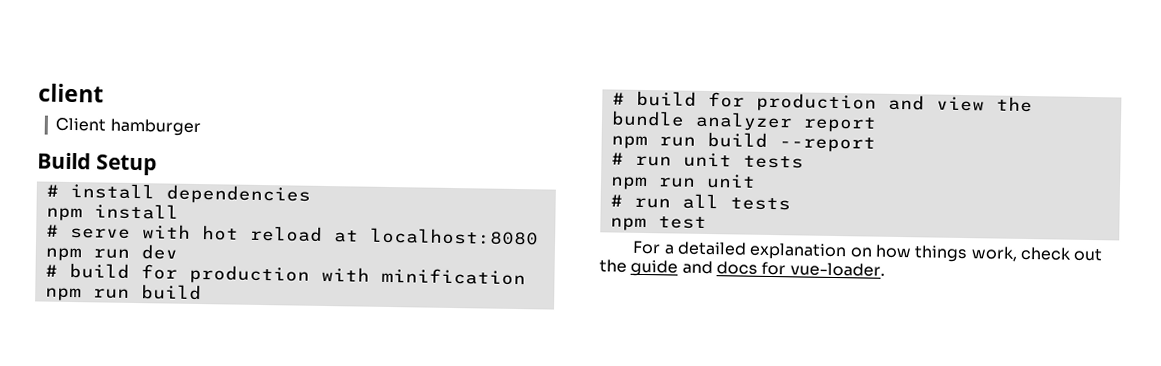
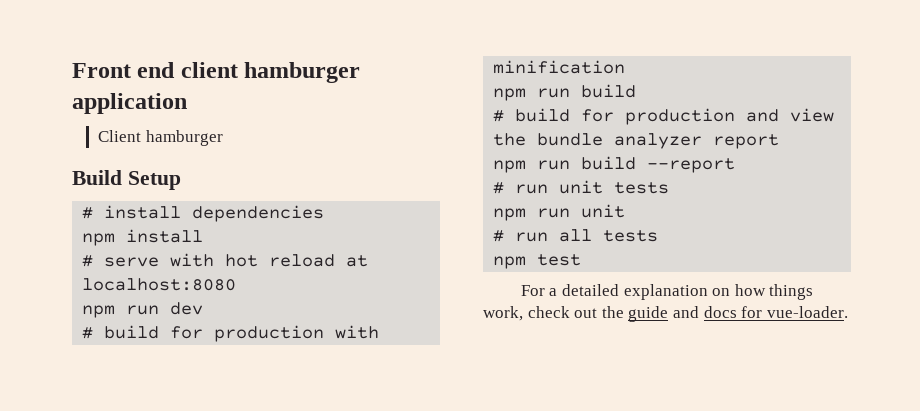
- client
+ Front end client hamburger application

